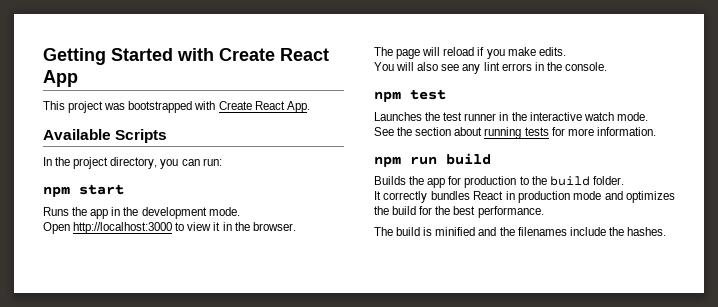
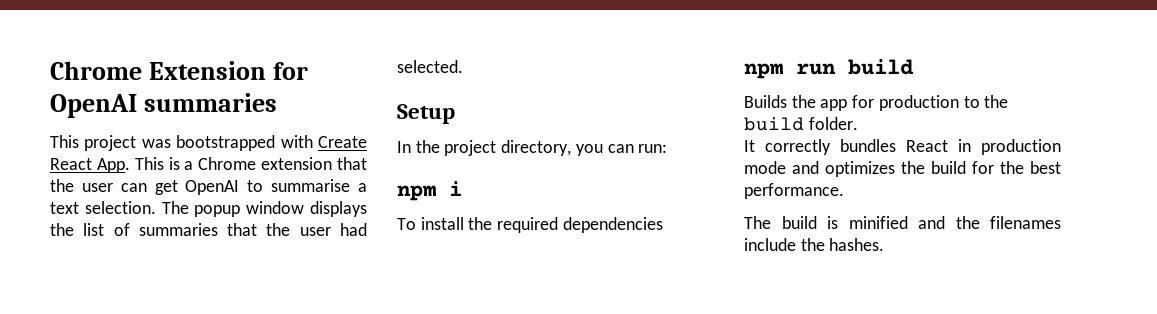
- Getting Started with Create React App
+ Chrome Extension for OpenAI summaries
- This project was bootstrapped with Create React App.
- Available Scripts
+ This project was bootstrapped with Create React App. This is a Chrome extension that the user can get OpenAI to summarise a text selection. The popup window displays the list of summaries that the user had selected.
+ Setup
- npm start
- Runs the app in the development mode.
- Open http://localhost:3000 to view it in the browser.
- The page will reload if you make edits.
- You will also see any lint errors in the console.
- npm test
- Launches the test runner in the interactive watch mode.
- See the section about running tests for more information.
+ npm i
+ To install the required dependencies

